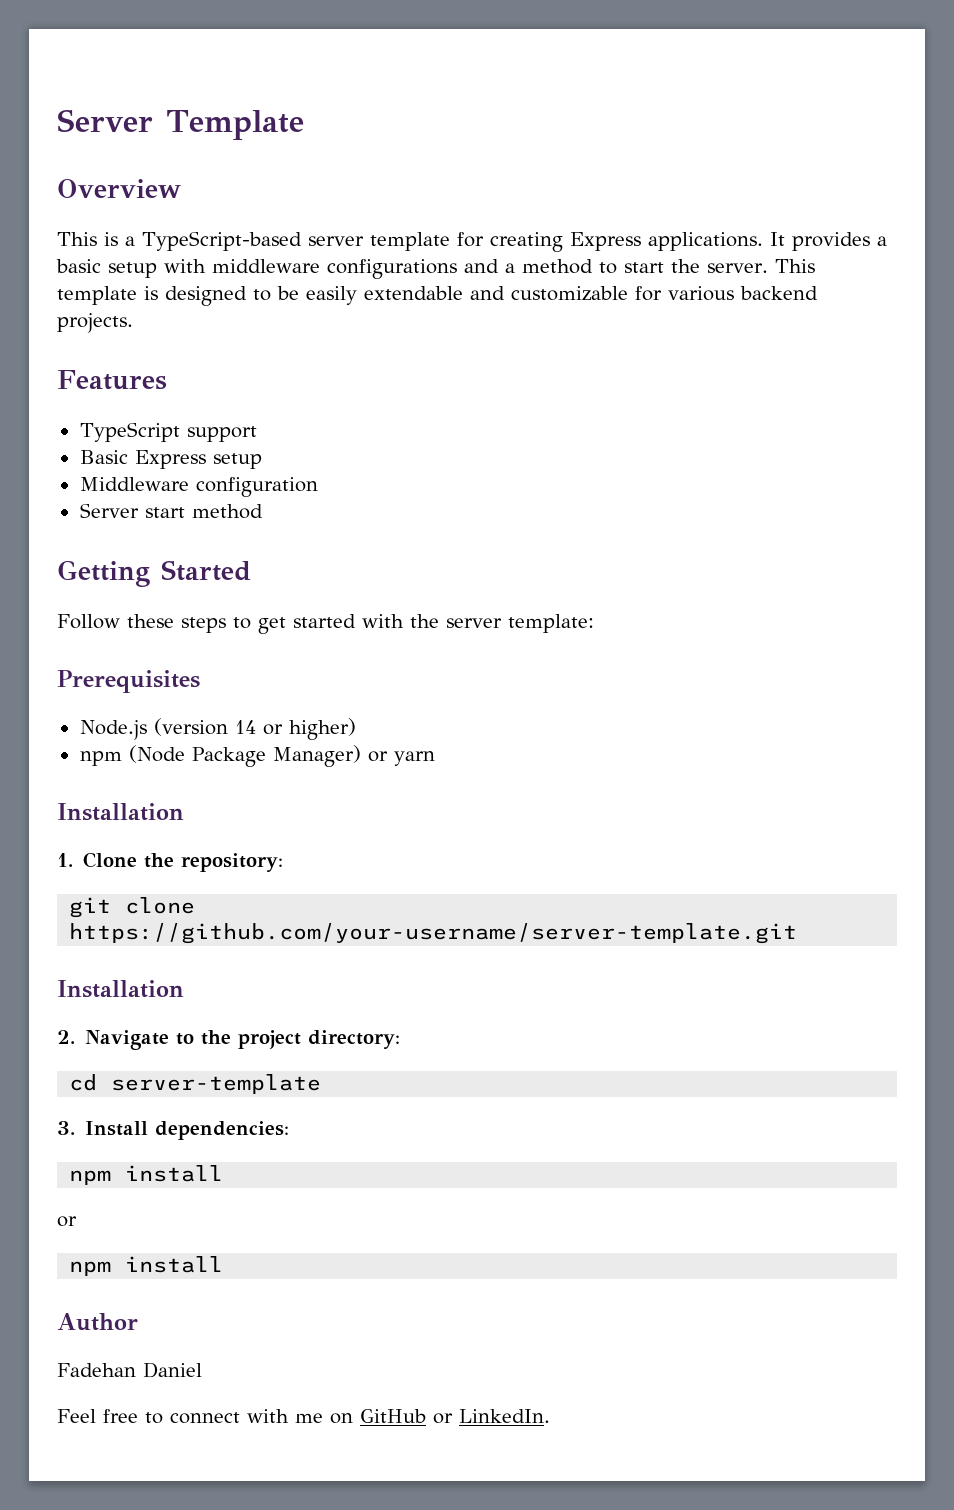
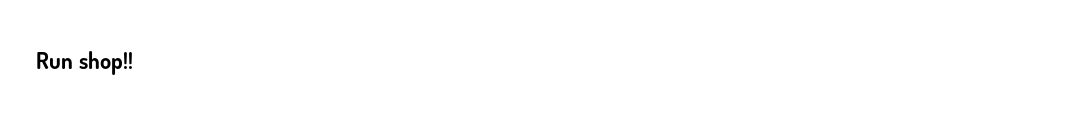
- Server Template
- Overview
- This is a TypeScript-based server template for creating Express applications. It provides a basic setup with middleware configurations and a method to start the server. This template is designed to be easily extendable and customizable for various backend projects.
- Features
- TypeScript support
- Basic Express setup
- Middleware configuration
- Server start method
- Getting Started
- Follow these steps to get started with the server template:
- Prerequisites
- Node.js (version 14 or higher)
- npm (Node Package Manager) or yarn
- Installation
- 1. Clone the repository:
- git clone https://github.com/your-username/server-template.git
- Installation
- 2. Navigate to the project directory:
- cd server-template
- 3. Install dependencies:
- npm install
- or
- npm install
- Author
- Fadehan Daniel
- Feel free to connect with me on GitHub or LinkedIn.
+ Run shop!!

